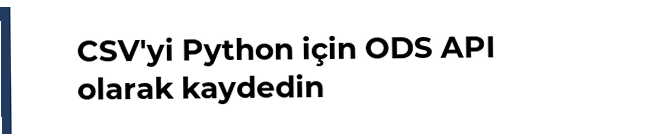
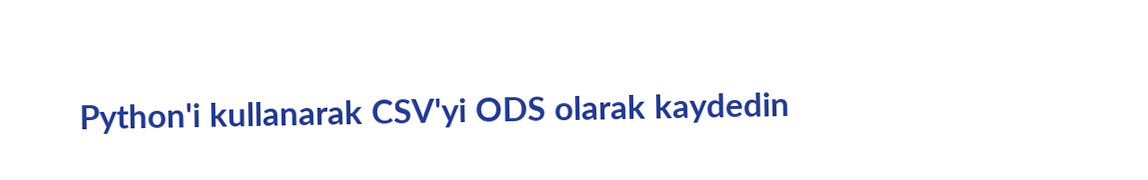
- CSV'yi Python için ODS API olarak kaydedin
+ Python'i kullanarak CSV'yi ODS olarak kaydedin

